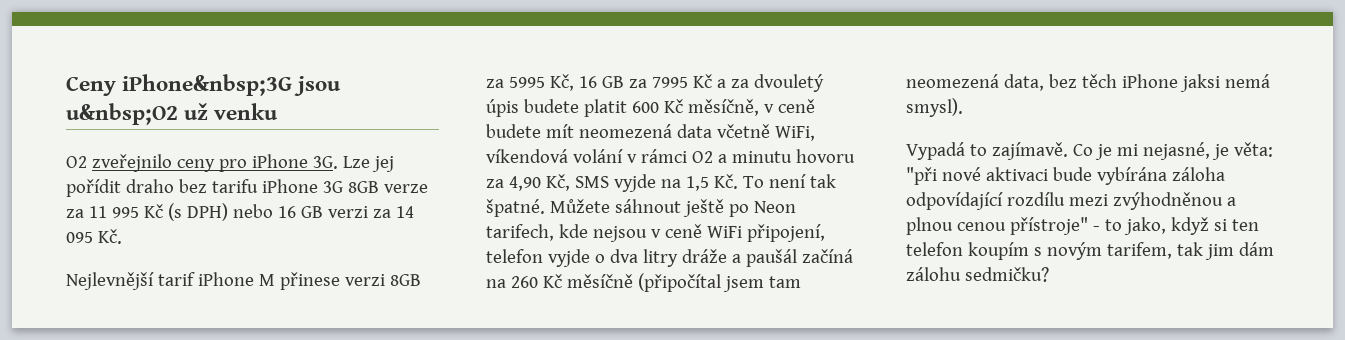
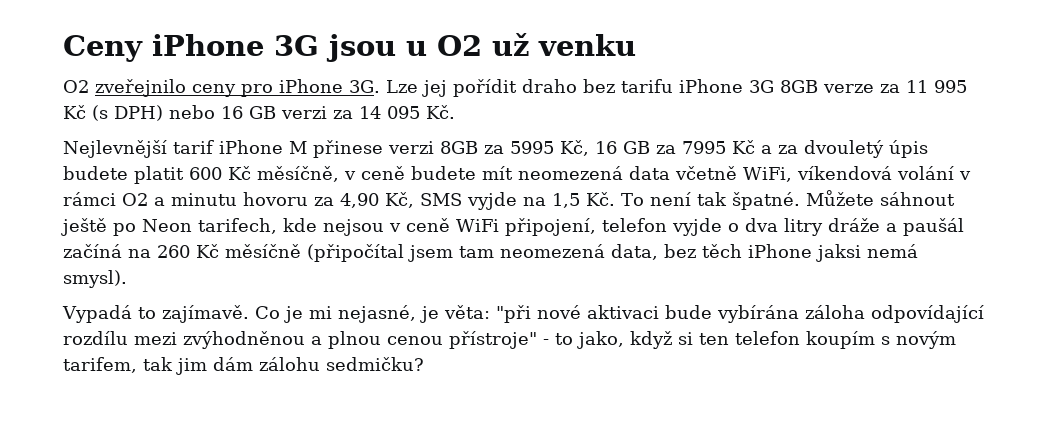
- Ceny iPhone&nbsp;3G jsou u&nbsp;O2 už venku
+ Ceny iPhone 3G jsou u O2 už venku

